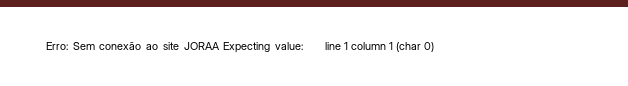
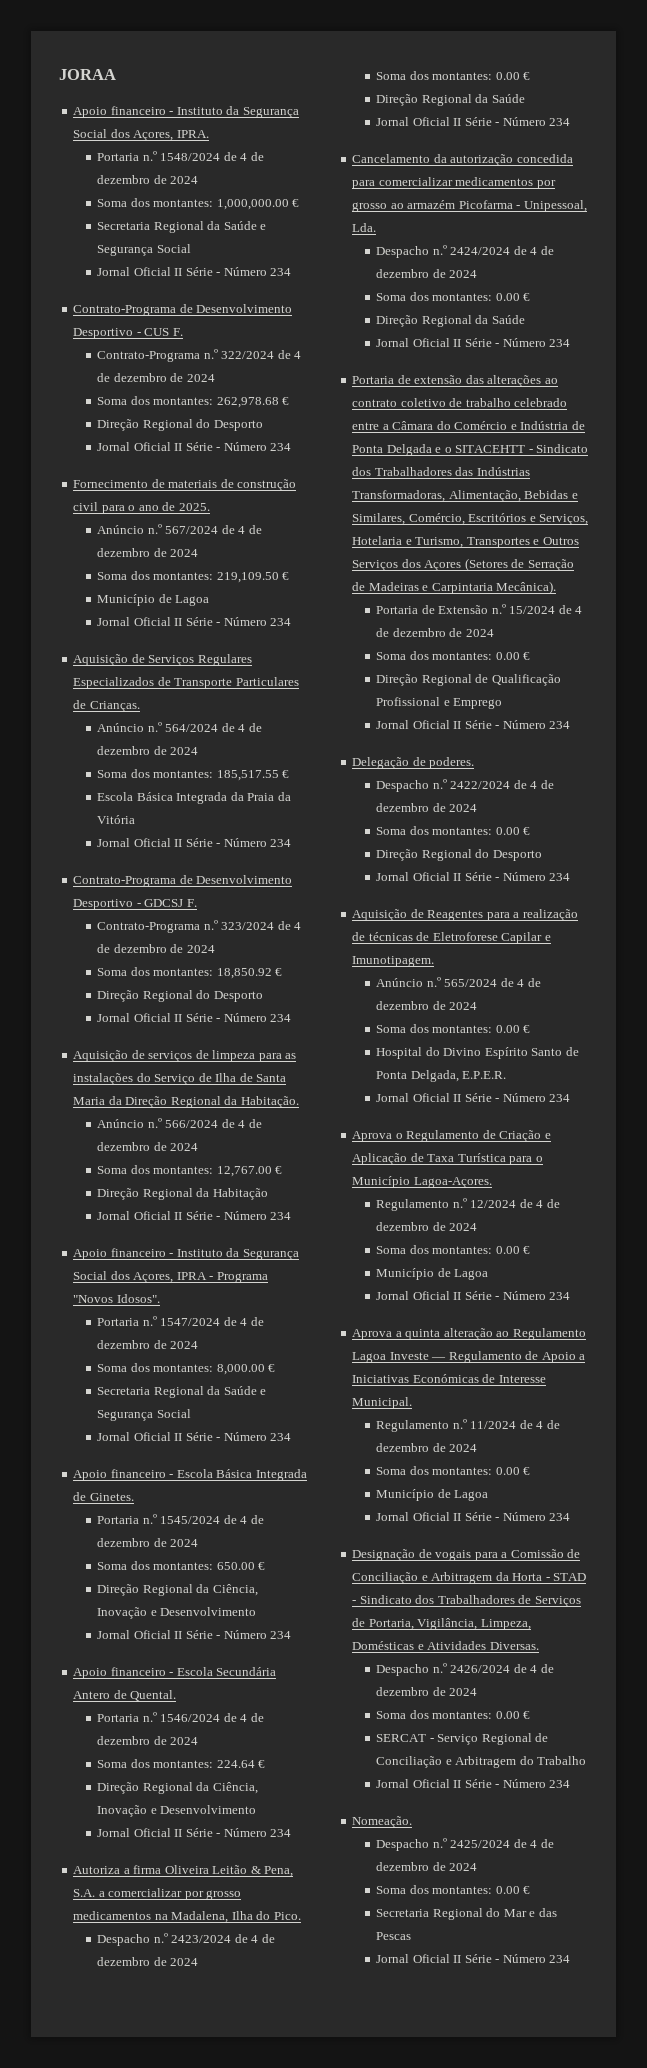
- Erro: Sem conexão ao site JORAA Expecting value: line 1 column 1 (char 0)
+ JORAA
+ Apoio financeiro - Instituto da Segurança Social dos Açores, IPRA.
+ Portaria n.º 1548/2024 de 4 de dezembro de 2024
+ Soma dos montantes: 1,000,000.00 €
+ Secretaria Regional da Saúde e Segurança Social
+ Jornal Oficial II Série - Número 234
+ Contrato-Programa de Desenvolvimento Desportivo - CUS F.
+ Contrato-Programa n.º 322/2024 de 4 de dezembro de 2024
+ Soma dos montantes: 262,978.68 €
+ Direção Regional do Desporto
+ Jornal Oficial II Série - Número 234
+ Fornecimento de materiais de construção civil para o ano de 2025.
+ Anúncio n.º 567/2024 de 4 de dezembro de 2024
+ Soma dos montantes: 219,109.50 €
+ Município de Lagoa
+ Jornal Oficial II Série - Número 234
+ Aquisição de Serviços Regulares Especializados de Transporte Particulares de Crianças.
+ Anúncio n.º 564/2024 de 4 de dezembro de 2024
+ Soma dos montantes: 185,517.55 €
+ Escola Básica Integrada da Praia da Vitória
+ Jornal Oficial II Série - Número 234
+ Contrato-Programa de Desenvolvimento Desportivo - GDCSJ F.
+ Contrato-Programa n.º 323/2024 de 4 de dezembro de 2024
+ Soma dos montantes: 18,850.92 €
+ Direção Regional do Desporto
+ Jornal Oficial II Série - Número 234
+ Aquisição de serviços de limpeza para as instalações do Serviço de Ilha de Santa Maria da Direção Regional da Habitação.
+ Anúncio n.º 566/2024 de 4 de dezembro de 2024
+ Soma dos montantes: 12,767.00 €
+ Direção Regional da Habitação
+ Jornal Oficial II Série - Número 234
+ Apoio financeiro - Instituto da Segurança Social dos Açores, IPRA - Programa "Novos Idosos".
+ Portaria n.º 1547/2024 de 4 de dezembro de 2024
+ Soma dos montantes: 8,000.00 €
+ Secretaria Regional da Saúde e Segurança Social
+ Jornal Oficial II Série - Número 234
+ Apoio financeiro - Escola Básica Integrada de Ginetes.
+ Portaria n.º 1545/2024 de 4 de dezembro de 2024
+ Soma dos montantes: 650.00 €
+ Direção Regional da Ciência, Inovação e Desenvolvimento
+ Jornal Oficial II Série - Número 234
+ Apoio financeiro - Escola Secundária Antero de Quental.
+ Portaria n.º 1546/2024 de 4 de dezembro de 2024
+ Soma dos montantes: 224.64 €
+ Direção Regional da Ciência, Inovação e Desenvolvimento
+ Jornal Oficial II Série - Número 234
+ Autoriza a firma Oliveira Leitão & Pena, S.A. a comercializar por grosso medicamentos na Madalena, Ilha do Pico.
+ Despacho n.º 2423/2024 de 4 de dezembro de 2024
+ Soma dos montantes: 0.00 €
+ Direção Regional da Saúde
+ Jornal Oficial II Série - Número 234
+ Cancelamento da autorização concedida para comercializar medicamentos por grosso ao armazém Picofarma - Unipessoal, Lda.
+ Despacho n.º 2424/2024 de 4 de dezembro de 2024
+ Soma dos montantes: 0.00 €
+ Direção Regional da Saúde
+ Jornal Oficial II Série - Número 234
+ Portaria de extensão das alterações ao contrato coletivo de trabalho celebrado entre a Câmara do Comércio e Indústria de Ponta Delgada e o SITACEHTT - Sindicato dos Trabalhadores das Indústrias Transformadoras, Alimentação, Bebidas e Similares, Comércio, Escritórios e Serviços, Hotelaria e Turismo, Transportes e Outros Serviços dos Açores (Setores de Serração de Madeiras e Carpintaria Mecânica).
+ Portaria de Extensão n.º 15/2024 de 4 de dezembro de 2024
+ Soma dos montantes: 0.00 €
+ Direção Regional de Qualificação Profissional e Emprego
+ Jornal Oficial II Série - Número 234
+ Delegação de poderes.
+ Despacho n.º 2422/2024 de 4 de dezembro de 2024
+ Soma dos montantes: 0.00 €
+ Direção Regional do Desporto
+ Jornal Oficial II Série - Número 234
+ Aquisição de Reagentes para a realização de técnicas de Eletroforese Capilar e Imunotipagem.
+ Anúncio n.º 565/2024 de 4 de dezembro de 2024
+ Soma dos montantes: 0.00 €
+ Hospital do Divino Espírito Santo de Ponta Delgada, E.P.E.R.
+ Jornal Oficial II Série - Número 234
+ Aprova o Regulamento de Criação e Aplicação de Taxa Turística para o Município Lagoa-Açores.
+ Regulamento n.º 12/2024 de 4 de dezembro de 2024
+ Soma dos montantes: 0.00 €
+ Município de Lagoa
+ Jornal Oficial II Série - Número 234
+ Aprova a quinta alteração ao Regulamento Lagoa Investe — Regulamento de Apoio a Iniciativas Económicas de Interesse Municipal.
+ Regulamento n.º 11/2024 de 4 de dezembro de 2024
+ Soma dos montantes: 0.00 €
+ Município de Lagoa
+ Jornal Oficial II Série - Número 234
+ Designação de vogais para a Comissão de Conciliação e Arbitragem da Horta - STAD - Sindicato dos Trabalhadores de Serviços de Portaria, Vigilância, Limpeza, Domésticas e Atividades Diversas.
+ Despacho n.º 2426/2024 de 4 de dezembro de 2024
+ Soma dos montantes: 0.00 €
+ SERCAT - Serviço Regional de Conciliação e Arbitragem do Trabalho
+ Jornal Oficial II Série - Número 234
+ Nomeação.
+ Despacho n.º 2425/2024 de 4 de dezembro de 2024
+ Soma dos montantes: 0.00 €
+ Secretaria Regional do Mar e das Pescas
+ Jornal Oficial II Série - Número 234

